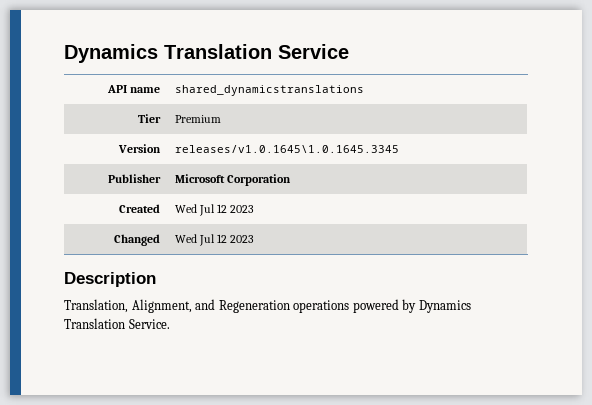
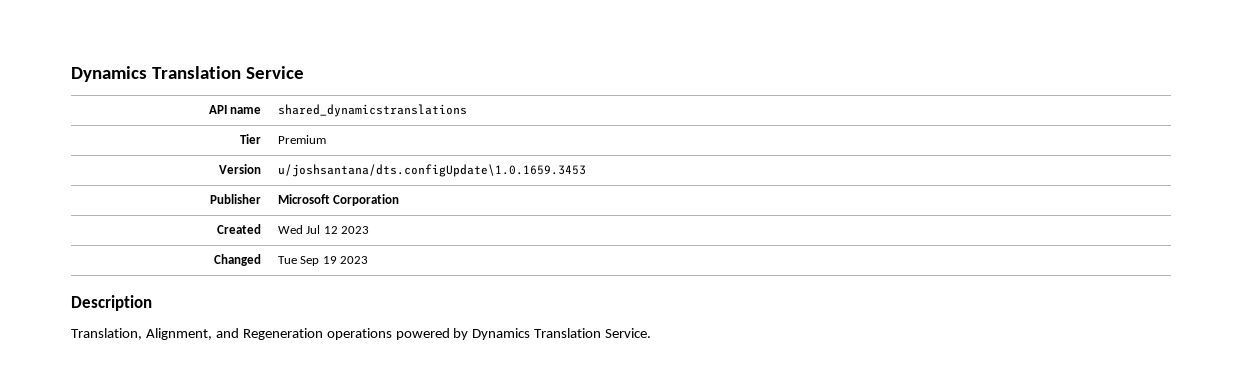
- Version | releases/v1.0.1645\1.0.1645.3345
+ Version | u/joshsantana/dts.configUpdate\1.0.1659.3453
- Changed | Wed Jul 12 2023
+ Changed | Tue Sep 19 2023

